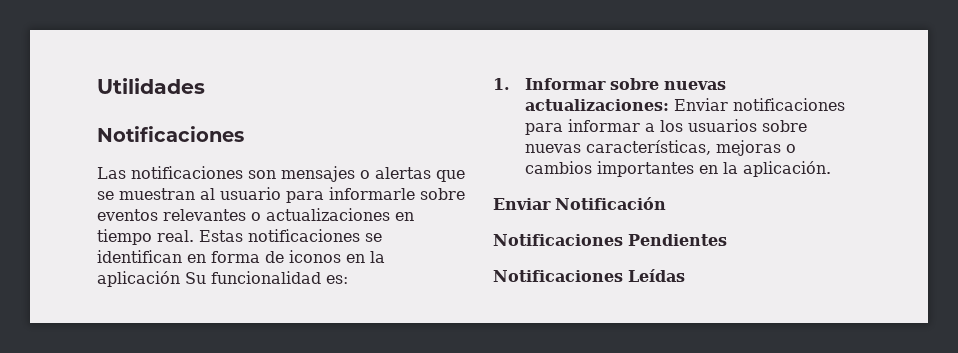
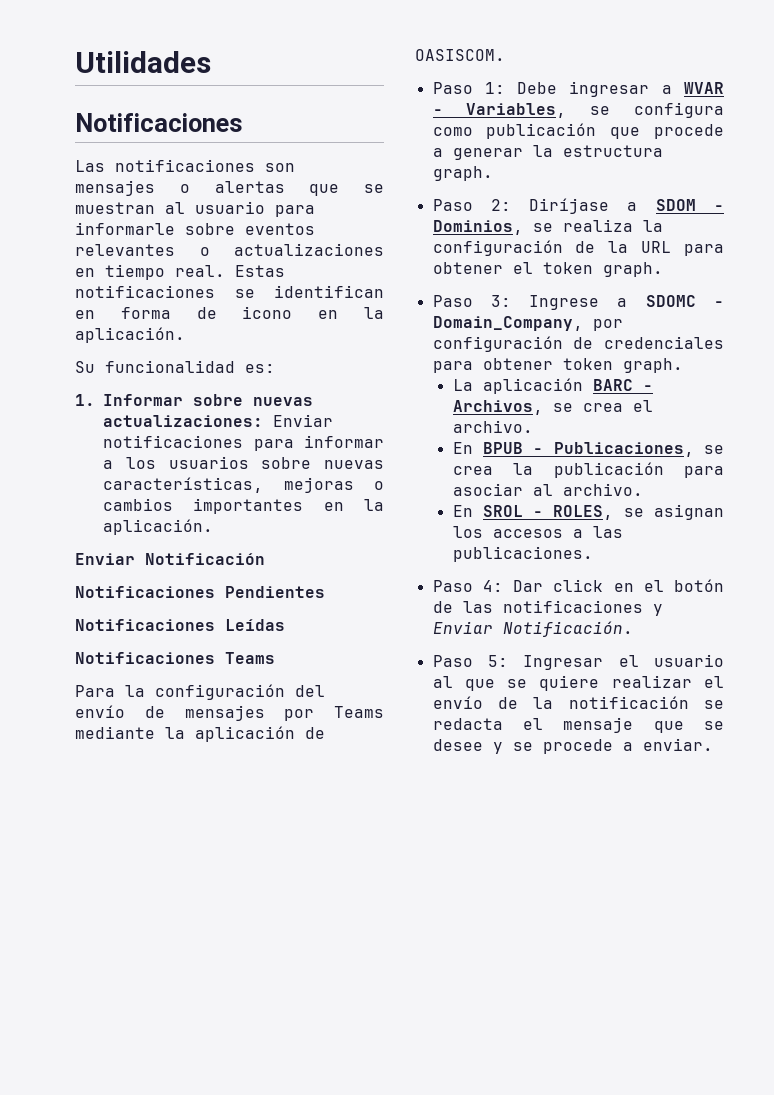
- Estas notificaciones se identifican en forma de iconos en la aplicación Su funcionalidad es:
+ Estas notificaciones se identifican en forma de icono en la aplicación.
+ Su funcionalidad es:
+ Notificaciones Teams
+ Para la configuración del envío de mensajes por Teams mediante la aplicación de OASISCOM.
+ Paso 1: Debe ingresar a WVAR - Variables, se configura como publicación que procede a generar la estructura graph.
+ Paso 2: Diríjase a SDOM - Dominios, se realiza la configuración de la URL para obtener el token graph.
+ Paso 3: Ingrese a SDOMC - Domain_Company, por configuración de credenciales para obtener token graph.
+ La aplicación BARC - Archivos, se crea el archivo.
+ En BPUB - Publicaciones, se crea la publicación para asociar al archivo.
+ En SROL - ROLES, se asignan los accesos a las publicaciones.
+ Paso 4: Dar click en el botón de las notificaciones y Enviar Notificación.
+ Paso 5: Ingresar el usuario al que se quiere realizar el envío de la notificación se redacta el mensaje que se desee y se procede a enviar.

